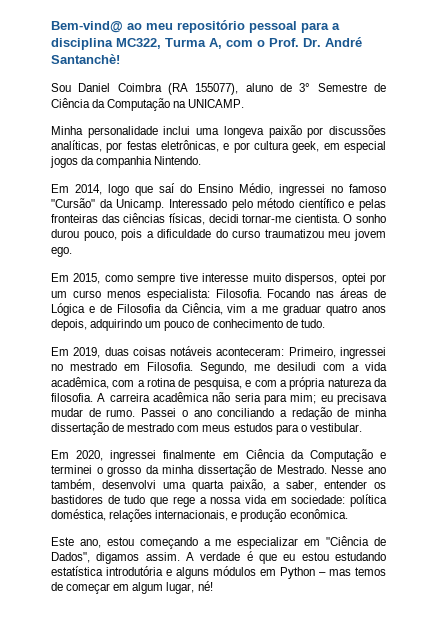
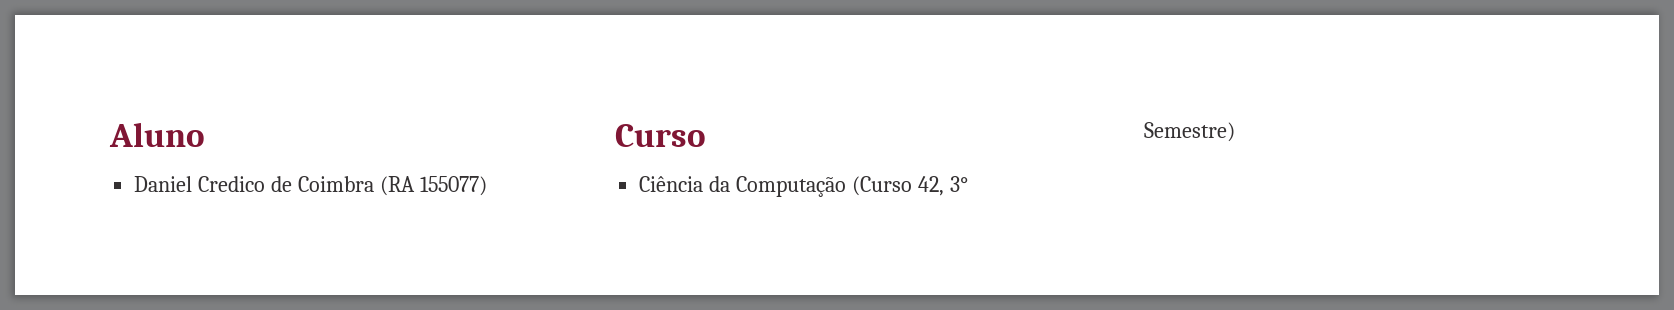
- Bem-vind@ ao meu repositório pessoal para a disciplina MC322, Turma A, com o Prof. Dr. André Santanchè!
- Sou Daniel Coimbra (RA 155077), aluno de 3° Semestre de Ciência da Computação na UNICAMP.
- Minha personalidade inclui uma longeva paixão por discussões analíticas, por festas eletrônicas, e por cultura geek, em especial jogos da companhia Nintendo.
- Em 2014, logo que saí do Ensino Médio, ingressei no famoso "Cursão" da Unicamp. Interessado pelo método científico e pelas fronteiras das ciências físicas, decidi tornar-me cientista. O sonho durou pouco, pois a dificuldade do curso traumatizou meu jovem ego.
- Em 2015, como sempre tive interesse muito dispersos, optei por um curso menos especialista: Filosofia. Focando nas áreas de Lógica e de Filosofia da Ciência, vim a me graduar quatro anos depois, adquirindo um pouco de conhecimento de tudo.
- Em 2019, duas coisas notáveis aconteceram: Primeiro, ingressei no mestrado em Filosofia. Segundo, me desiludi com a vida acadêmica, com a rotina de pesquisa, e com a própria natureza da filosofia. A carreira acadêmica não seria para mim; eu precisava mudar de rumo. Passei o ano conciliando a redação de minha dissertação de mestrado com meus estudos para o vestibular.
- Em 2020, ingressei finalmente em Ciência da Computação e terminei o grosso da minha dissertação de Mestrado. Nesse ano também, desenvolvi uma quarta paixão, a saber, entender os bastidores de tudo que rege a nossa vida em sociedade: política doméstica, relações internacionais, e produção econômica.
- Este ano, estou começando a me especializar em "Ciência de Dados", digamos assim. A verdade é que eu estou estudando estatística introdutória e alguns módulos em Python – mas temos de começar em algum lugar, né!
+ Aluno
+ Daniel Credico de Coimbra (RA 155077)
+ Curso
+ Ciência da Computação (Curso 42, 3° Semestre)

